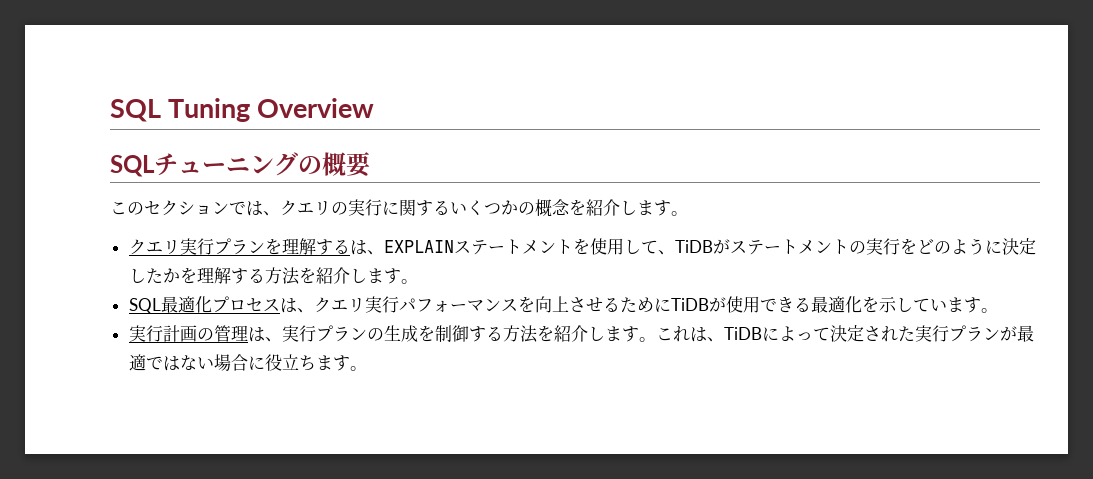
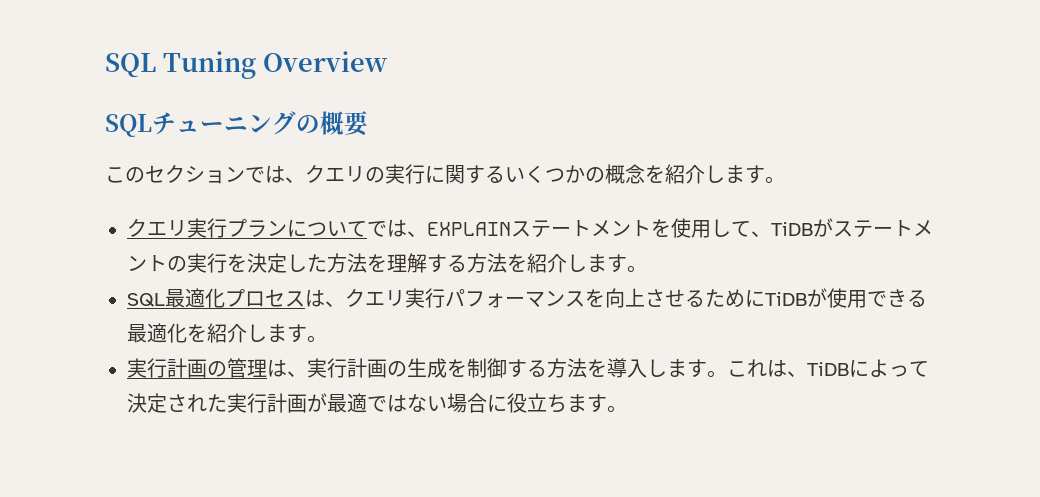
- クエリ実行プランを理解するは、EXPLAINステートメントを使用して、TiDBがステートメントの実行をどのように決定したかを理解する方法を紹介します。
+ クエリ実行プランについてでは、EXPLAINステートメントを使用して、TiDBがステートメントの実行を決定した方法を理解する方法を紹介します。
- SQL最適化プロセスは、クエリ実行パフォーマンスを向上させるためにTiDBが使用できる最適化を示しています。
+ SQL最適化プロセスは、クエリ実行パフォーマンスを向上させるためにTiDBが使用できる最適化を紹介します。
- 実行計画の管理は、実行プランの生成を制御する方法を紹介します。
+ 実行計画の管理は、実行計画の生成を制御する方法を導入します。
- これは、TiDBによって決定された実行プランが最適ではない場合に役立ちます。
+ これは、TiDBによって決定された実行計画が最適ではない場合に役立ちます。

